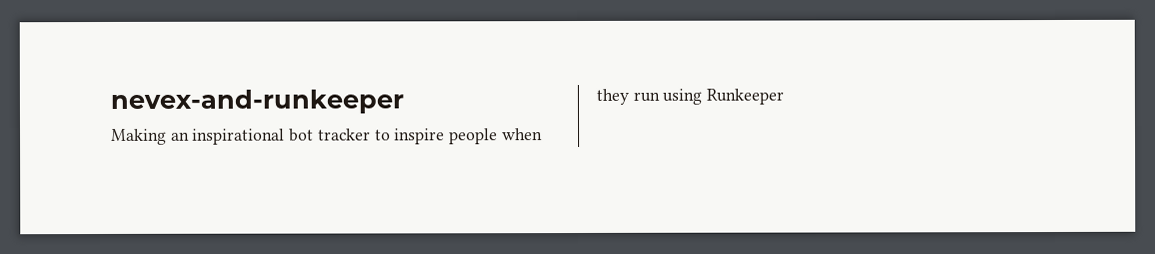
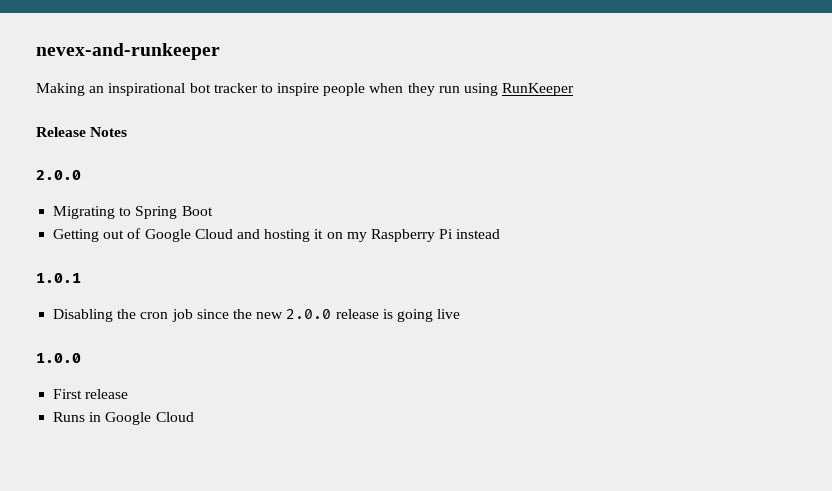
- Making an inspirational bot tracker to inspire people when they run using Runkeeper
+ Making an inspirational bot tracker to inspire people when they run using RunKeeper
+ Release Notes
+ 2.0.0
+ Migrating to Spring Boot
+ Getting out of Google Cloud and hosting it on my Raspberry Pi instead
+ 1.0.1
+ Disabling the cron job since the new 2.0.0 release is going live
+ 1.0.0
+ First release
+ Runs in Google Cloud

